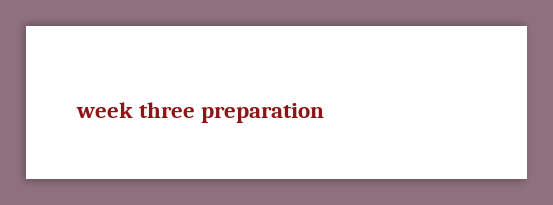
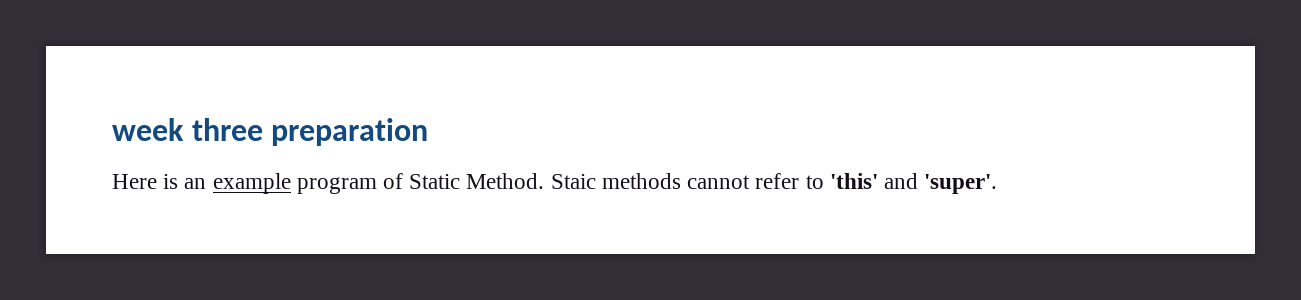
+ Here is an example program of Static Method. Staic methods cannot refer to 'this' and 'super'.

